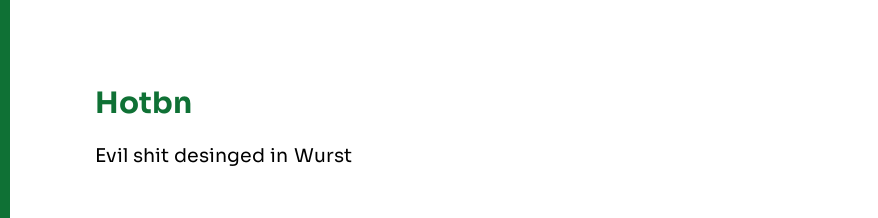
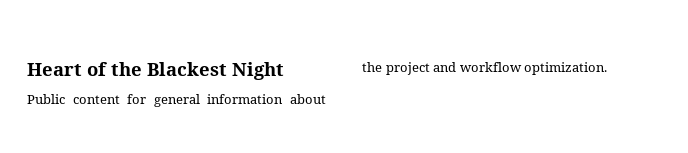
- Hotbn
- Evil shit desinged in Wurst
+ Heart of the Blackest Night
+ Public content for general information about the project and workflow optimization.

